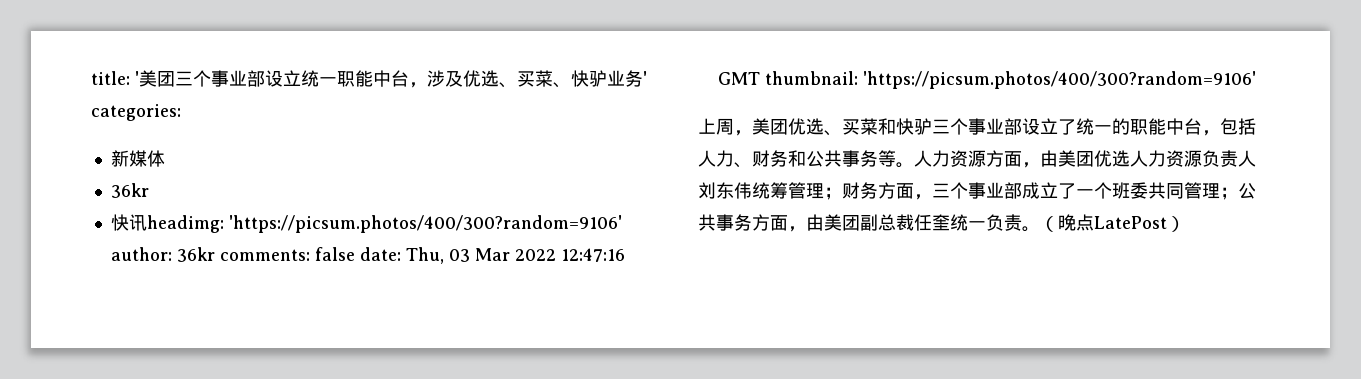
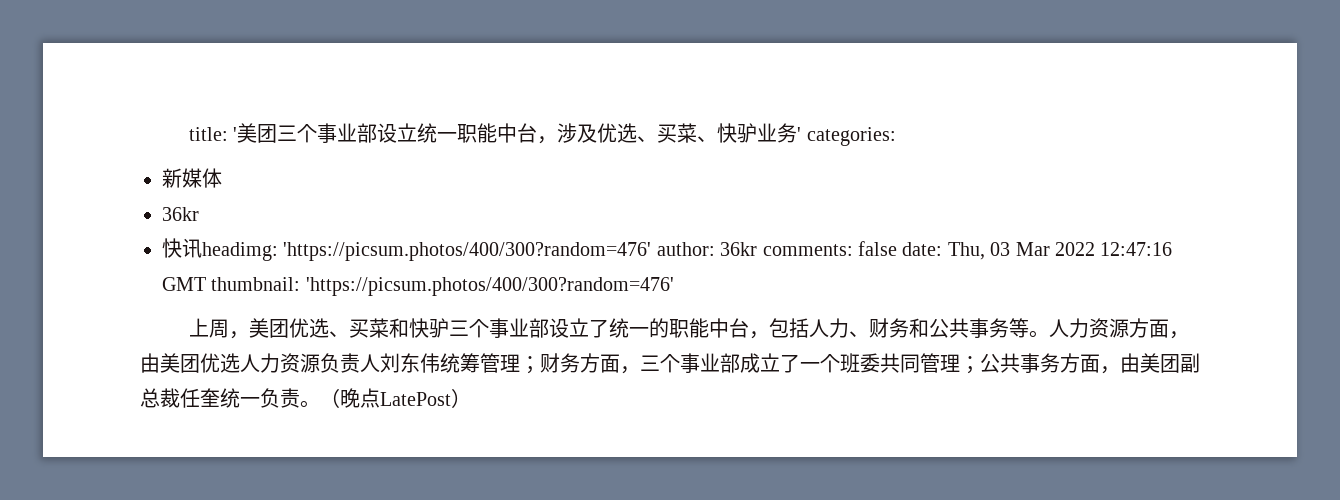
- 快讯headimg: 'https://picsum.photos/400/300?random=9106' author: 36kr comments: false date: Thu, 03 Mar 2022 12:47:16 GMT thumbnail: 'https://picsum.photos/400/300?random=9106'
+ 快讯headimg: 'https://picsum.photos/400/300?random=476' author: 36kr comments: false date: Thu, 03 Mar 2022 12:47:16 GMT thumbnail: 'https://picsum.photos/400/300?random=476'

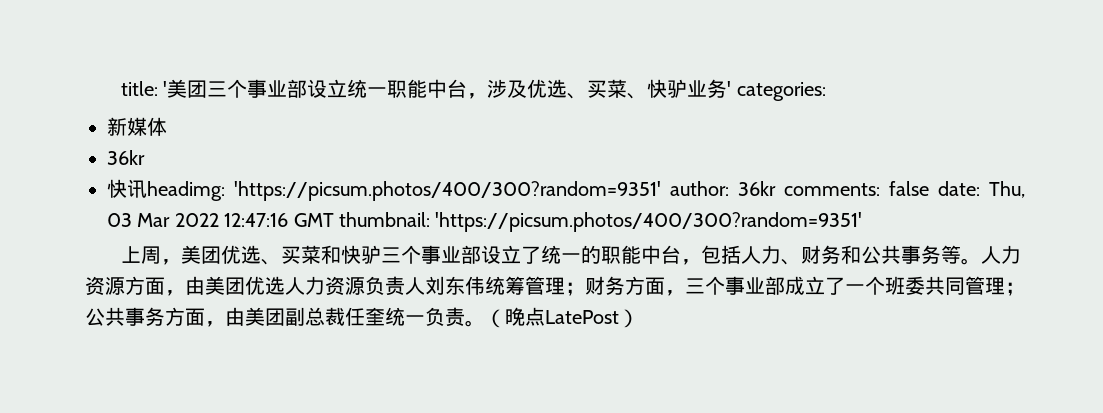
- 快讯headimg: 'https://picsum.photos/400/300?random=476' author: 36kr comments: false date: Thu, 03 Mar 2022 12:47:16 GMT thumbnail: 'https://picsum.photos/400/300?random=476'
+ 快讯headimg: 'https://picsum.photos/400/300?random=9351' author: 36kr comments: false date: Thu, 03 Mar 2022 12:47:16 GMT thumbnail: 'https://picsum.photos/400/300?random=9351'

